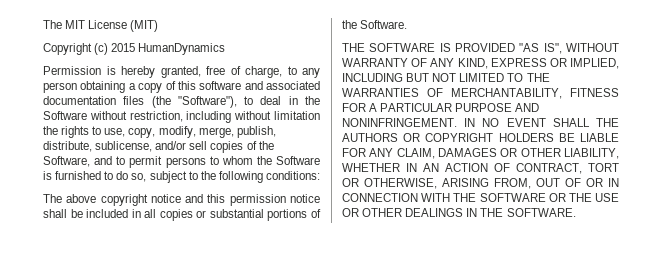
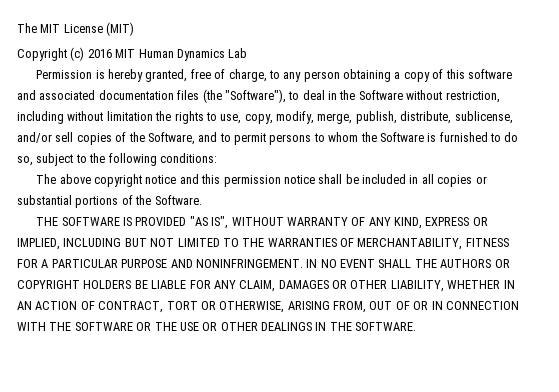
- Copyright (c) 2015 HumanDynamics
+ Copyright (c) 2016 MIT Human Dynamics Lab

